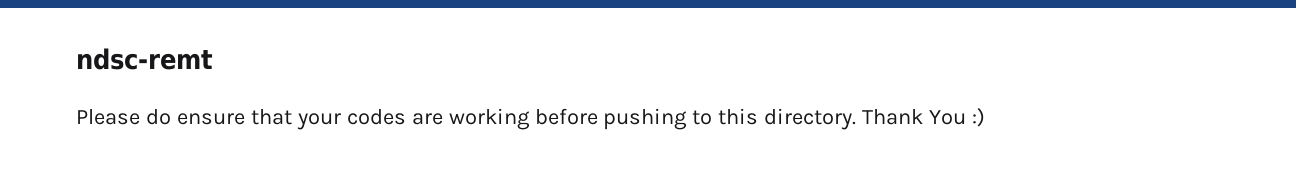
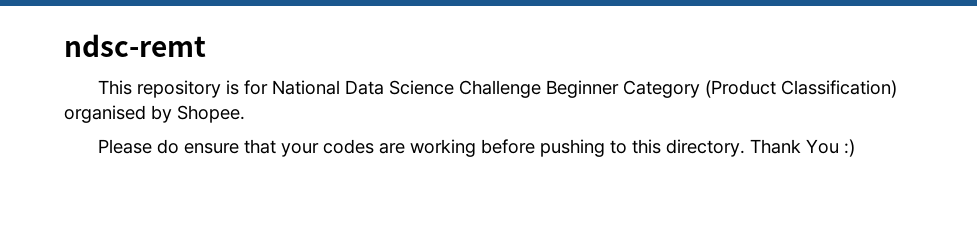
+ This repository is for National Data Science Challenge Beginner Category (Product Classification) organised by Shopee.

